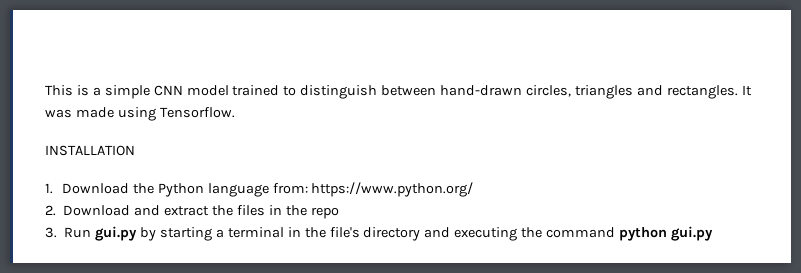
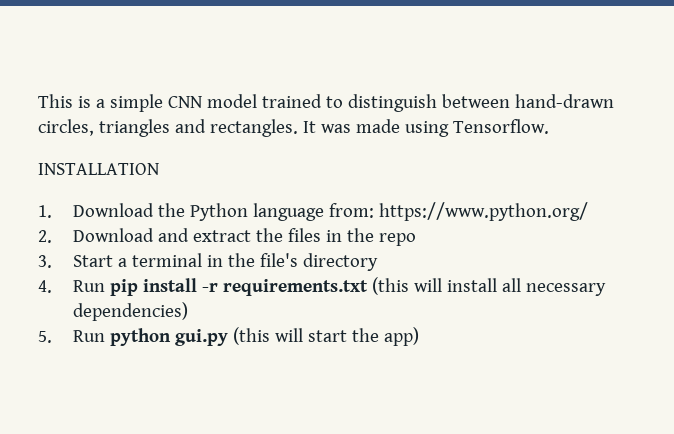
- 3. Run gui.py by starting a terminal in the file's directory and executing the command python gui.py
+ 3. Start a terminal in the file's directory
+ 4. Run pip install -r requirements.txt (this will install all necessary dependencies)
+ 5. Run python gui.py (this will start the app)

